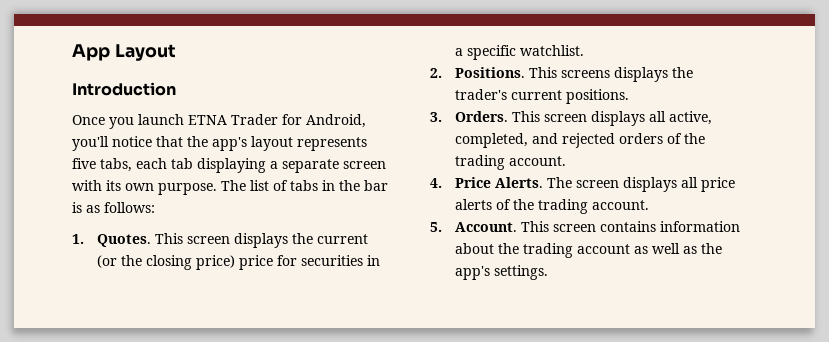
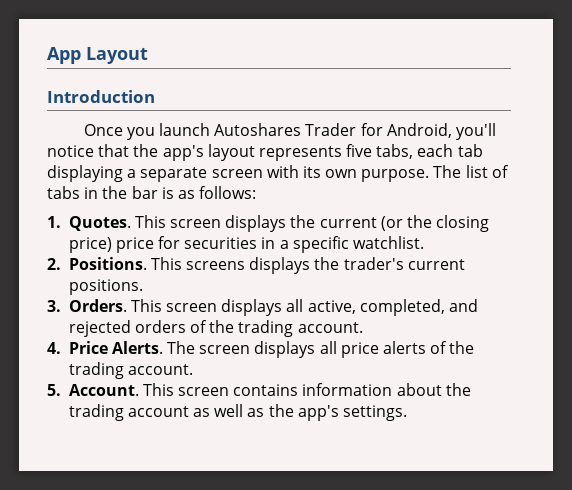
- Once you launch ETNA Trader for Android, you'll notice that the app's layout represents five tabs, each tab displaying a separate screen with its own purpose.
+ Once you launch Autoshares Trader for Android, you'll notice that the app's layout represents five tabs, each tab displaying a separate screen with its own purpose.

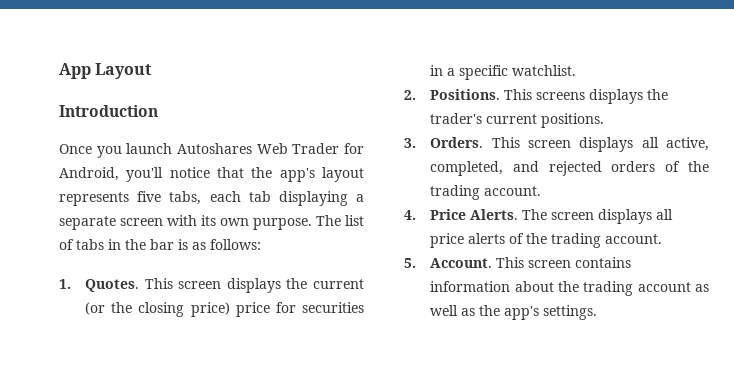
- Once you launch Autoshares Trader for Android, you'll notice that the app's layout represents five tabs, each tab displaying a separate screen with its own purpose.
+ Once you launch Autoshares Web Trader for Android, you'll notice that the app's layout represents five tabs, each tab displaying a separate screen with its own purpose.

